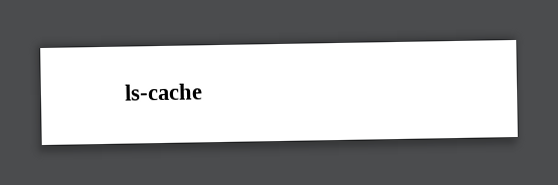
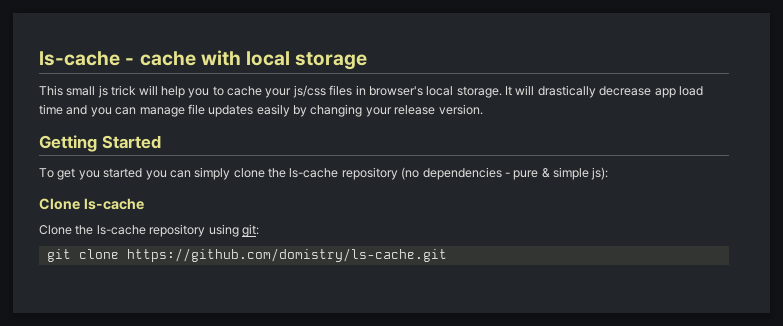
- ls-cache
+ ls-cache - cache with local storage
+ This small js trick will help you to cache your js/css files in browser's local storage. It will drastically decrease app load time and you can manage file updates easily by changing your release version.
+ Getting Started
+ To get you started you can simply clone the ls-cache repository (no dependencies - pure & simple js):
+ Clone ls-cache
+ Clone the ls-cache repository using git:
+ git clone https://github.com/domistry/ls-cache.git

